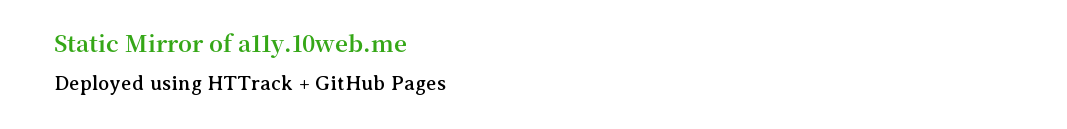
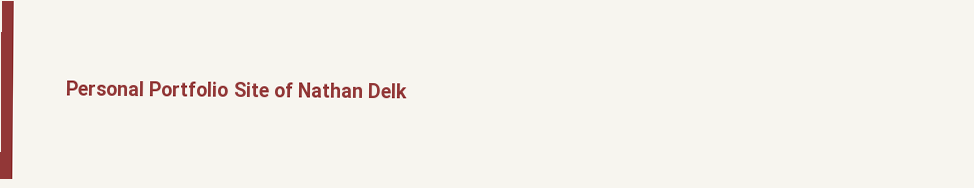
- Static Mirror of a11y.10web.me
- Deployed using HTTrack + GitHub Pages
+ Personal Portfolio Site of Nathan Delk

